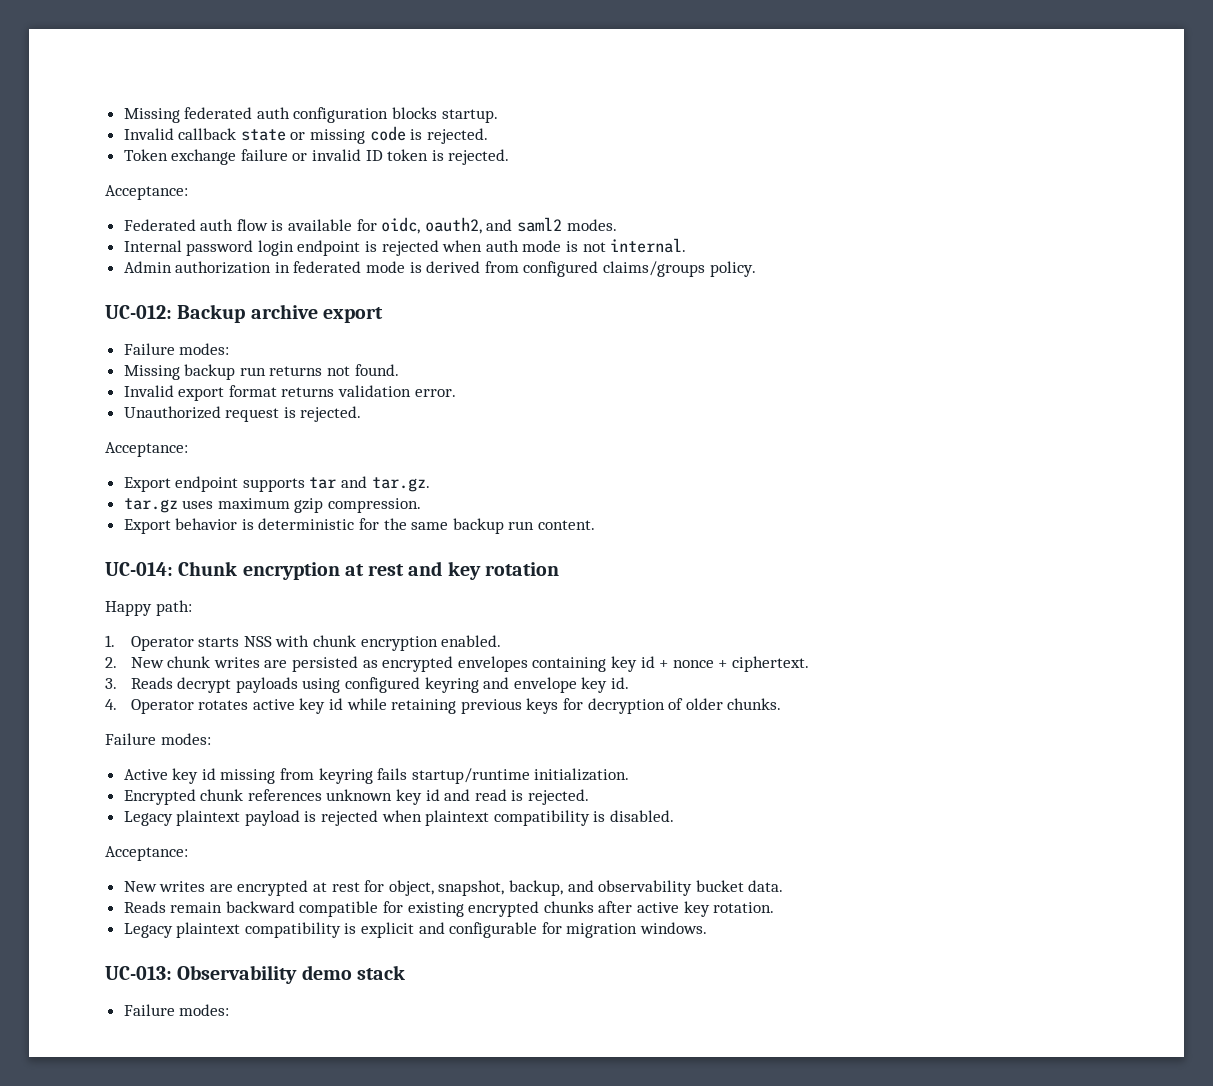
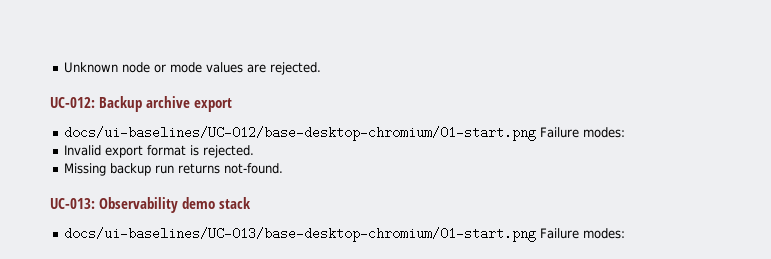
- Missing federated auth configuration blocks startup.
- Invalid callback state or missing code is rejected.
- Token exchange failure or invalid ID token is rejected.
- Acceptance:
- Federated auth flow is available for oidc, oauth2, and saml2 modes.
- Internal password login endpoint is rejected when auth mode is not internal.
- Admin authorization in federated mode is derived from configured claims/groups policy.
+ Unknown node or mode values are rejected.
  UC-012: Backup archive export
- Failure modes:
+ docs/ui-baselines/UC-012/base-desktop-chromium/01-start.png Failure modes:
+ Invalid export format is rejected.
- Missing backup run returns not found.
- Invalid export format returns validation error.
- Unauthorized request is rejected.
- Acceptance:
- Export endpoint supports tar and tar.gz.
- tar.gz uses maximum gzip compression.
- Export behavior is deterministic for the same backup run content.
- UC-014: Chunk encryption at rest and key rotation
- Happy path:
- 1. Operator starts NSS with chunk encryption enabled.
- 2. New chunk writes are persisted as encrypted envelopes containing key id + nonce + ciphertext.
- 3. Reads decrypt payloads using configured keyring and envelope key id.
- 4. Operator rotates active key id while retaining previous keys for decryption of older chunks.
- Failure modes:
- Active key id missing from keyring fails startup/runtime initialization.
- Encrypted chunk references unknown key id and read is rejected.
- Legacy plaintext payload is rejected when plaintext compatibility is disabled.
- Acceptance:
- New writes are encrypted at rest for object, snapshot, backup, and observability bucket data.
- Reads remain backward compatible for existing encrypted chunks after active key rotation.
- Legacy plaintext compatibility is explicit and configurable for migration windows.
+ Missing backup run returns not-found.
  UC-013: Observability demo stack
- Failure modes:
+ docs/ui-baselines/UC-013/base-desktop-chromium/01-start.png Failure modes:

